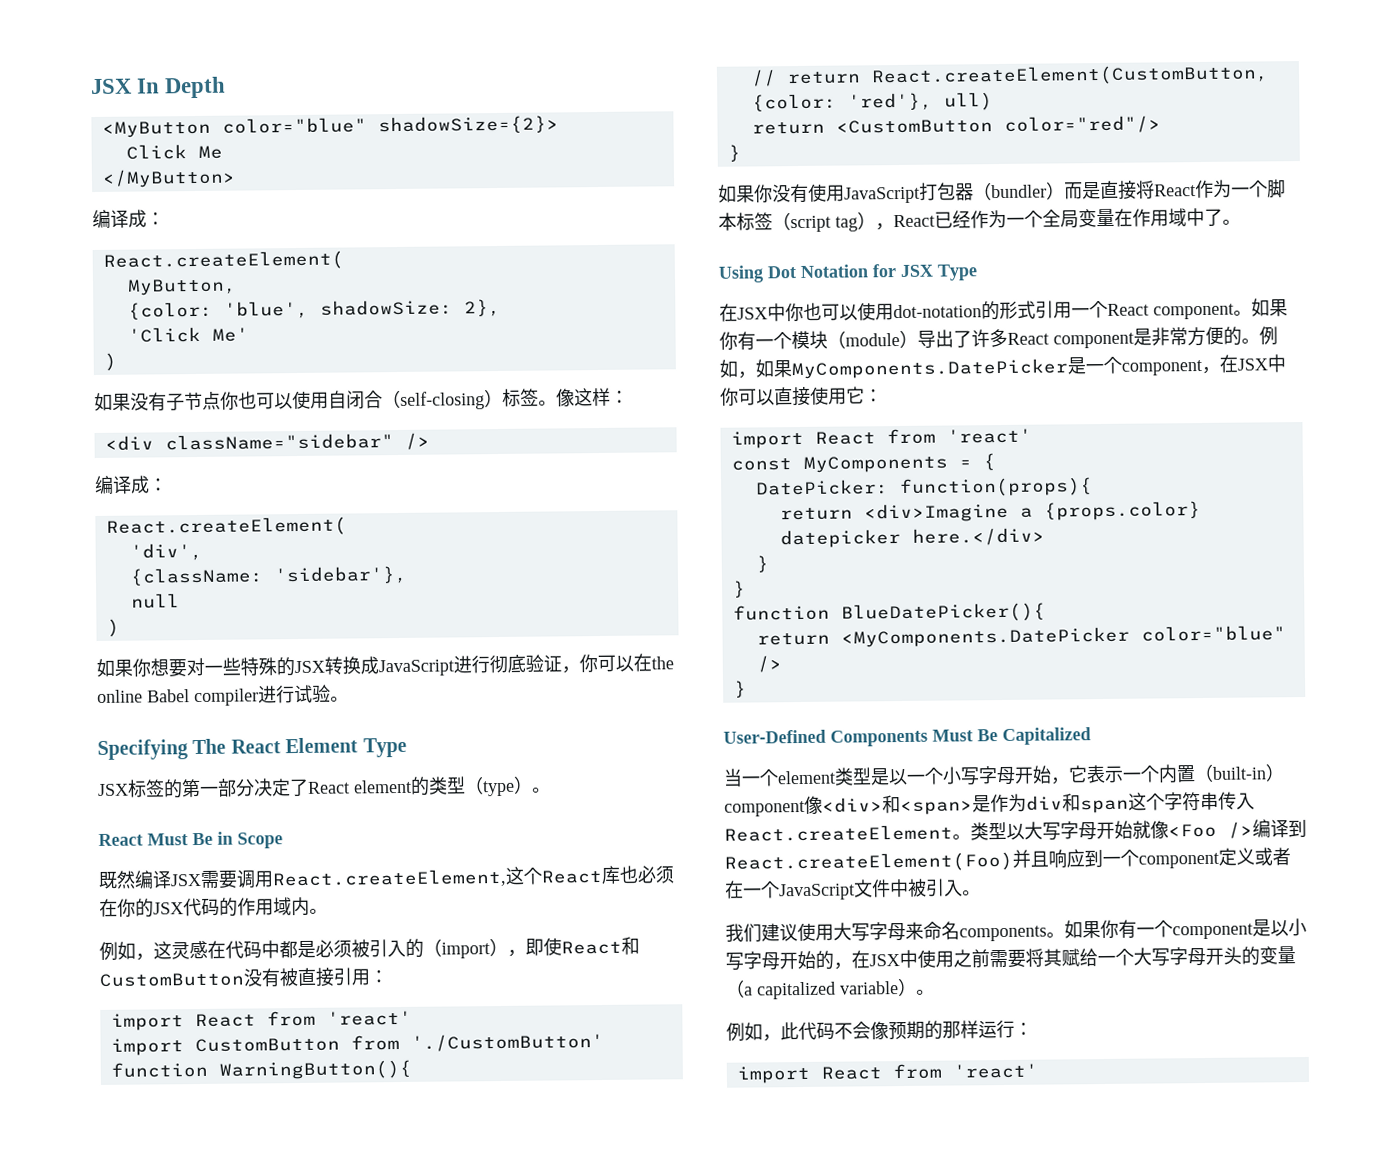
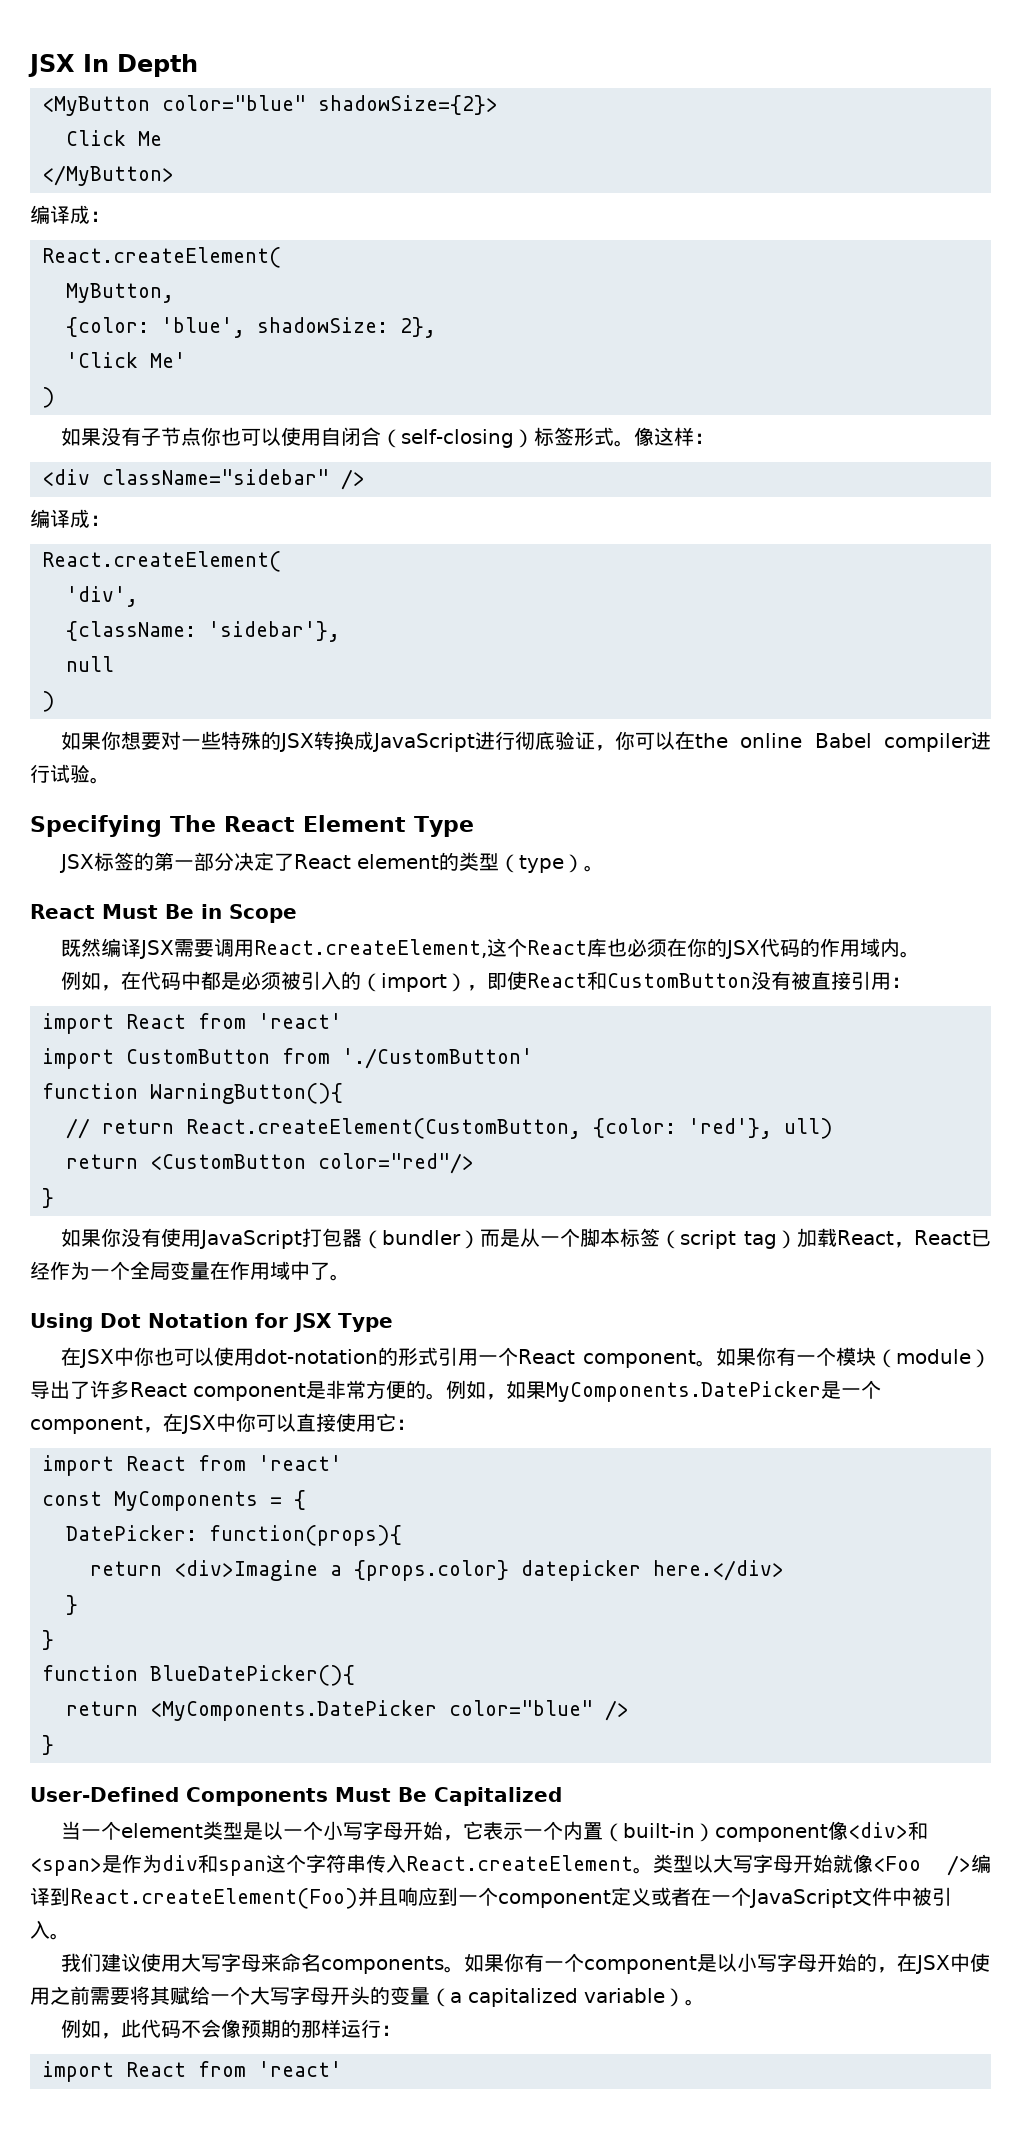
- 如果没有子节点你也可以使用自闭合（self-closing）标签。
+ 如果没有子节点你也可以使用自闭合（self-closing）标签形式。
- 例如，这灵感在代码中都是必须被引入的（import），即使React和CustomButton没有被直接引用：
+ 例如，在代码中都是必须被引入的（import），即使React和CustomButton没有被直接引用：
- 如果你没有使用JavaScript打包器（bundler）而是直接将React作为一个脚本标签（script tag），React已经作为一个全局变量在作用域中了。
+ 如果你没有使用JavaScript打包器（bundler）而是从一个脚本标签（script tag）加载React，React已经作为一个全局变量在作用域中了。

